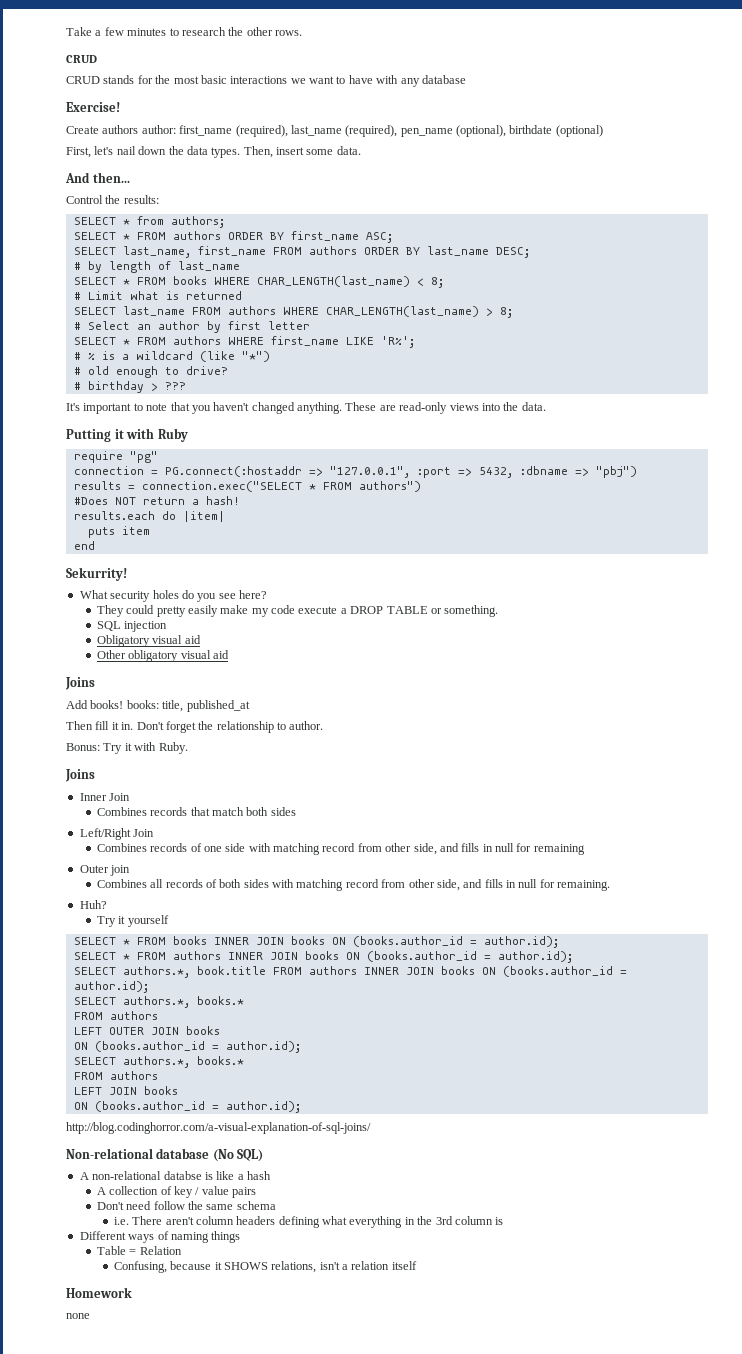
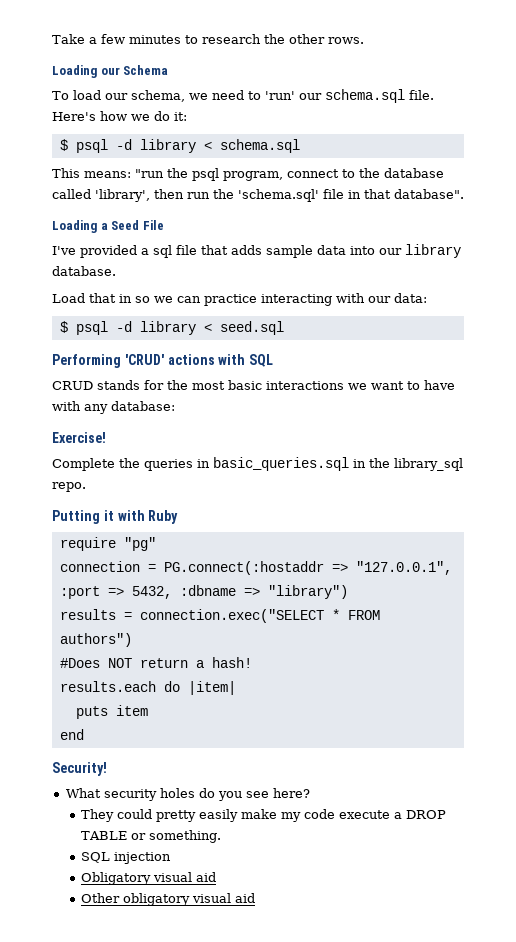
  Take a few minutes to research the other rows.
- CRUD
+ Loading our Schema
+ To load our schema, we need to 'run' our schema.sql file. Here's how we do it:
+ $ psql -d library < schema.sql
+ This means: "run the psql program, connect to the database called 'library', then run the 'schema.sql' file in that database".
+ Loading a Seed File
+ I've provided a sql file that adds sample data into our library database.
+ Load that in so we can practice interacting with our data:
+ $ psql -d library < seed.sql
+ Performing 'CRUD' actions with SQL
- CRUD stands for the most basic interactions we want to have with any database
+ CRUD stands for the most basic interactions we want to have with any database:
- Create authors author: first_name (required), last_name (required), pen_name (optional), birthdate (optional)
- First, let's nail down the data types. Then, insert some data.
- And then...
- Control the results:
- SELECT * from authors;
- SELECT * FROM authors ORDER BY first_name ASC;
- SELECT last_name, first_name FROM authors ORDER BY last_name DESC;
- # by length of last_name
- SELECT * FROM books WHERE CHAR_LENGTH(last_name) < 8;
- # Limit what is returned
- SELECT last_name FROM authors WHERE CHAR_LENGTH(last_name) > 8;
- # Select an author by first letter
- SELECT * FROM authors WHERE first_name LIKE 'R%';
- # % is a wildcard (like "*")
- # old enough to drive?
- # birthday > ???
- It's important to note that you haven't changed anything. These are read-only views into the data.
+ Complete the queries in basic_queries.sql in the library_sql repo.
- connection = PG.connect(:hostaddr => "127.0.0.1", :port => 5432, :dbname => "pbj")
+ connection = PG.connect(:hostaddr => "127.0.0.1", :port => 5432, :dbname => "library")
- Sekurrity!
+ Security!
  Other obligatory visual aid
- Joins
- Add books! books: title, published_at
- Then fill it in. Don't forget the relationship to author.
- Bonus: Try it with Ruby.
- Joins
- Inner Join
- Combines records that match both sides
- Left/Right Join
- Combines records of one side with matching record from other side, and fills in null for remaining
- Outer join
- Combines all records of both sides with matching record from other side, and fills in null for remaining.
- Huh?
- Try it yourself
- SELECT * FROM books INNER JOIN books ON (books.author_id = author.id);
- SELECT * FROM authors INNER JOIN books ON (books.author_id = author.id);
- SELECT authors.*, book.title FROM authors INNER JOIN books ON (books.author_id = author.id);
- SELECT authors.*, books.*
- FROM authors
- LEFT OUTER JOIN books
- ON (books.author_id = author.id);
- SELECT authors.*, books.*
- FROM authors
- LEFT JOIN books
- ON (books.author_id = author.id);
- http://blog.codinghorror.com/a-visual-explanation-of-sql-joins/
- Non-relational database (No SQL)
- A non-relational databse is like a hash
- A collection of key / value pairs
- Don't need follow the same schema
- i.e. There aren't column headers defining what everything in the 3rd column is
- Different ways of naming things
- Table = Relation
- Confusing, because it SHOWS relations, isn't a relation itself
- Homework
- none

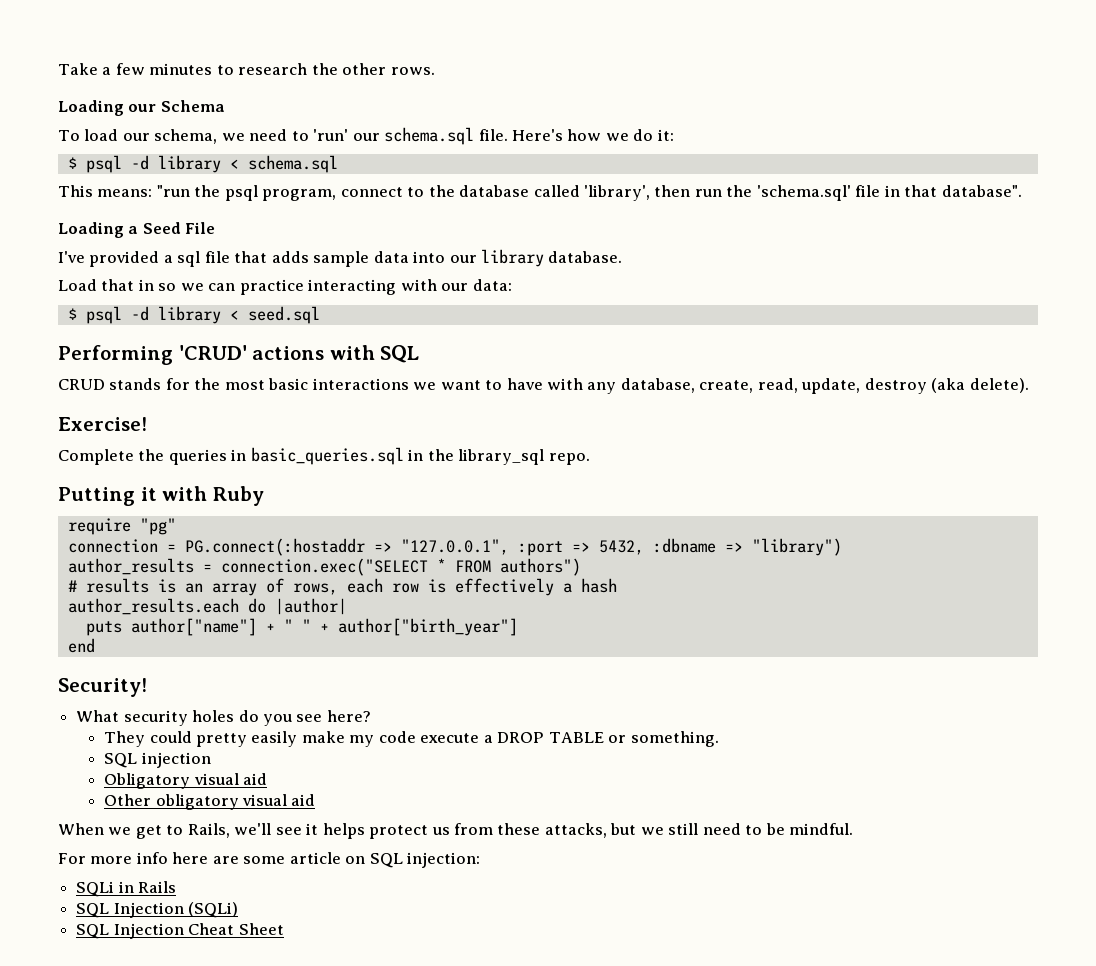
- CRUD stands for the most basic interactions we want to have with any database:
+ CRUD stands for the most basic interactions we want to have with any database, create, read, update, destroy (aka delete).
- results = connection.exec("SELECT * FROM authors")
+ author_results = connection.exec("SELECT * FROM authors")
- #Does NOT return a hash!
- results.each do |item|
- puts item
+ # results is an array of rows, each row is effectively a hash
+ author_results.each do |author|
+ puts author["name"] + " " + author["birth_year"]
+ When we get to Rails, we'll see it helps protect us from these attacks, but we still need to be mindful.
+ For more info here are some article on SQL injection:
+ SQLi in Rails
+ SQL Injection (SQLi)
+ SQL Injection Cheat Sheet

